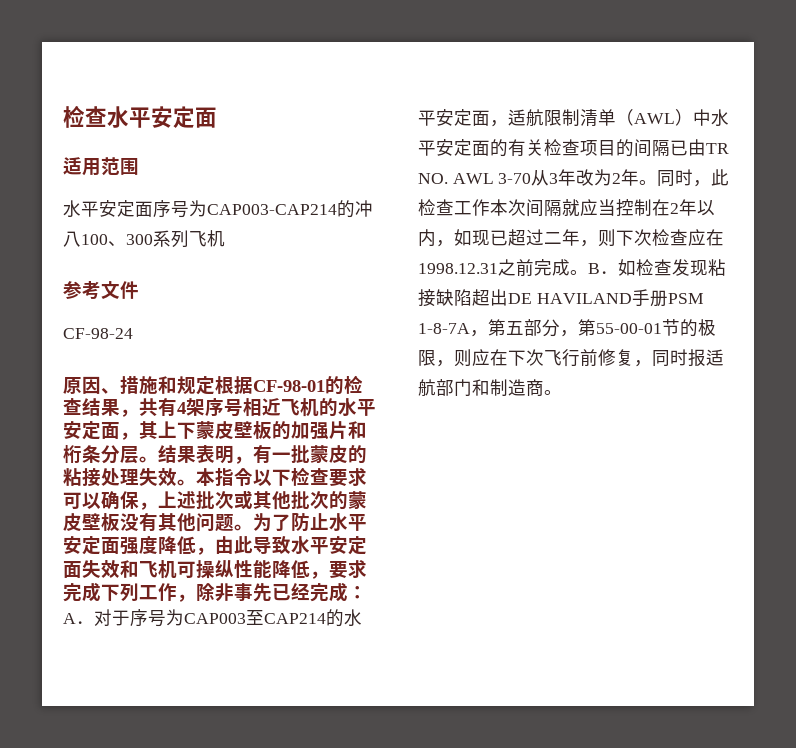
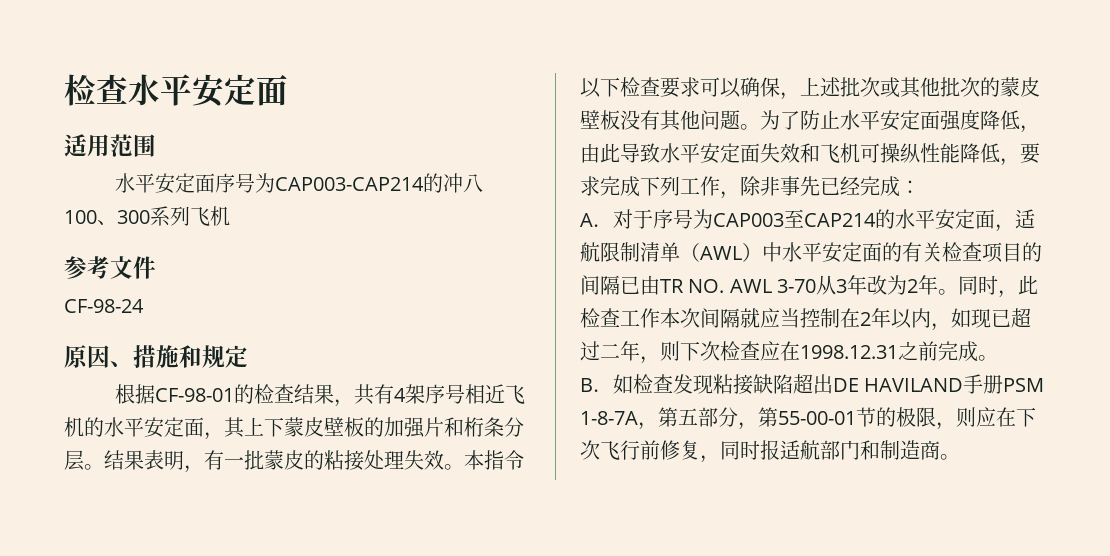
- 原因、措施和规定根据CF-98-01的检查结果，共有4架序号相近飞机的水平安定面，其上下蒙皮壁板的加强片和桁条分层。
+ 原因、措施和规定
+ 根据CF-98-01的检查结果，共有4架序号相近飞机的水平安定面，其上下蒙皮壁板的加强片和桁条分层。
- 同时，此检查工作本次间隔就应当控制在2年以内，如现已超过二年，则下次检查应在1998.12.31之前完成。B．如检查发现粘接缺陷超出DE HAVILAND手册PSM 1-8-7A，第五部分，第55-00-01节的极限，则应在下次飞行前修复，同时报适航部门和制造商。
+ 同时，此检查工作本次间隔就应当控制在2年以内，如现已超过二年，则下次检查应在1998.12.31之前完成。
+ B．如检查发现粘接缺陷超出DE HAVILAND手册PSM 1-8-7A，第五部分，第55-00-01节的极限，则应在下次飞行前修复，同时报适航部门和制造商。

